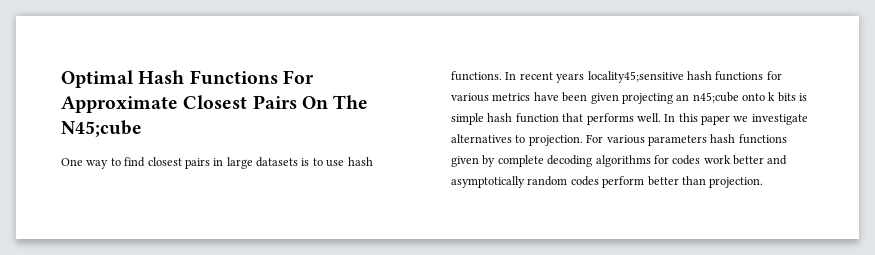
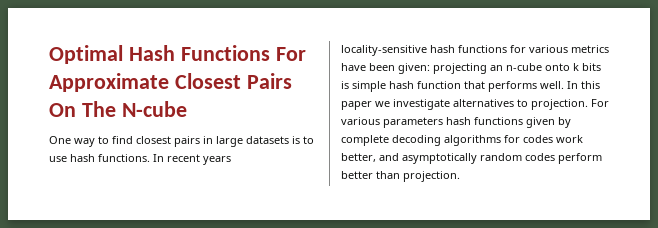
- Optimal Hash Functions For Approximate Closest Pairs On The N45;cube
+ Optimal Hash Functions For Approximate Closest Pairs On The N-cube
- In recent years locality45;sensitive hash functions for various metrics have been given projecting an n45;cube onto k bits is simple hash function that performs well.
+ In recent years locality-sensitive hash functions for various metrics have been given: projecting an n-cube onto k bits is simple hash function that performs well.
- For various parameters hash functions given by complete decoding algorithms for codes work better and asymptotically random codes perform better than projection.
+ For various parameters hash functions given by complete decoding algorithms for codes work better, and asymptotically random codes perform better than projection.

